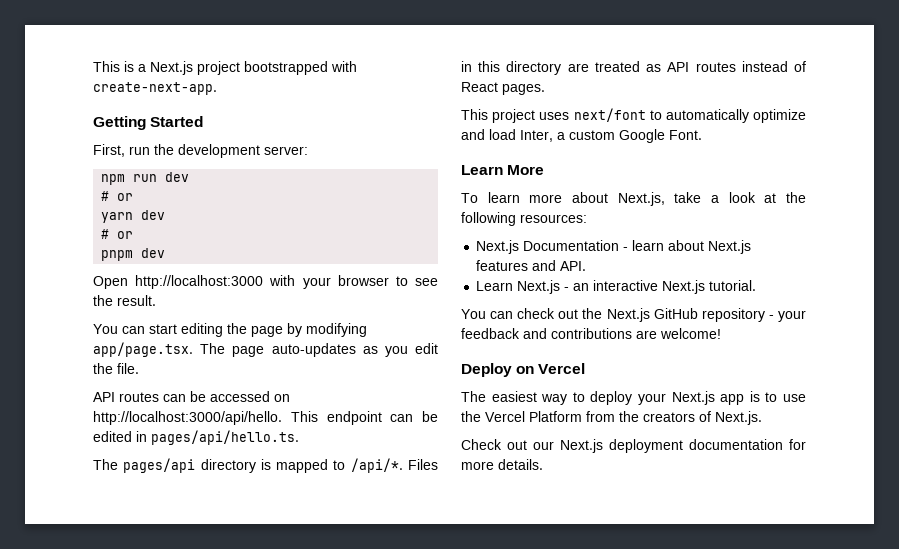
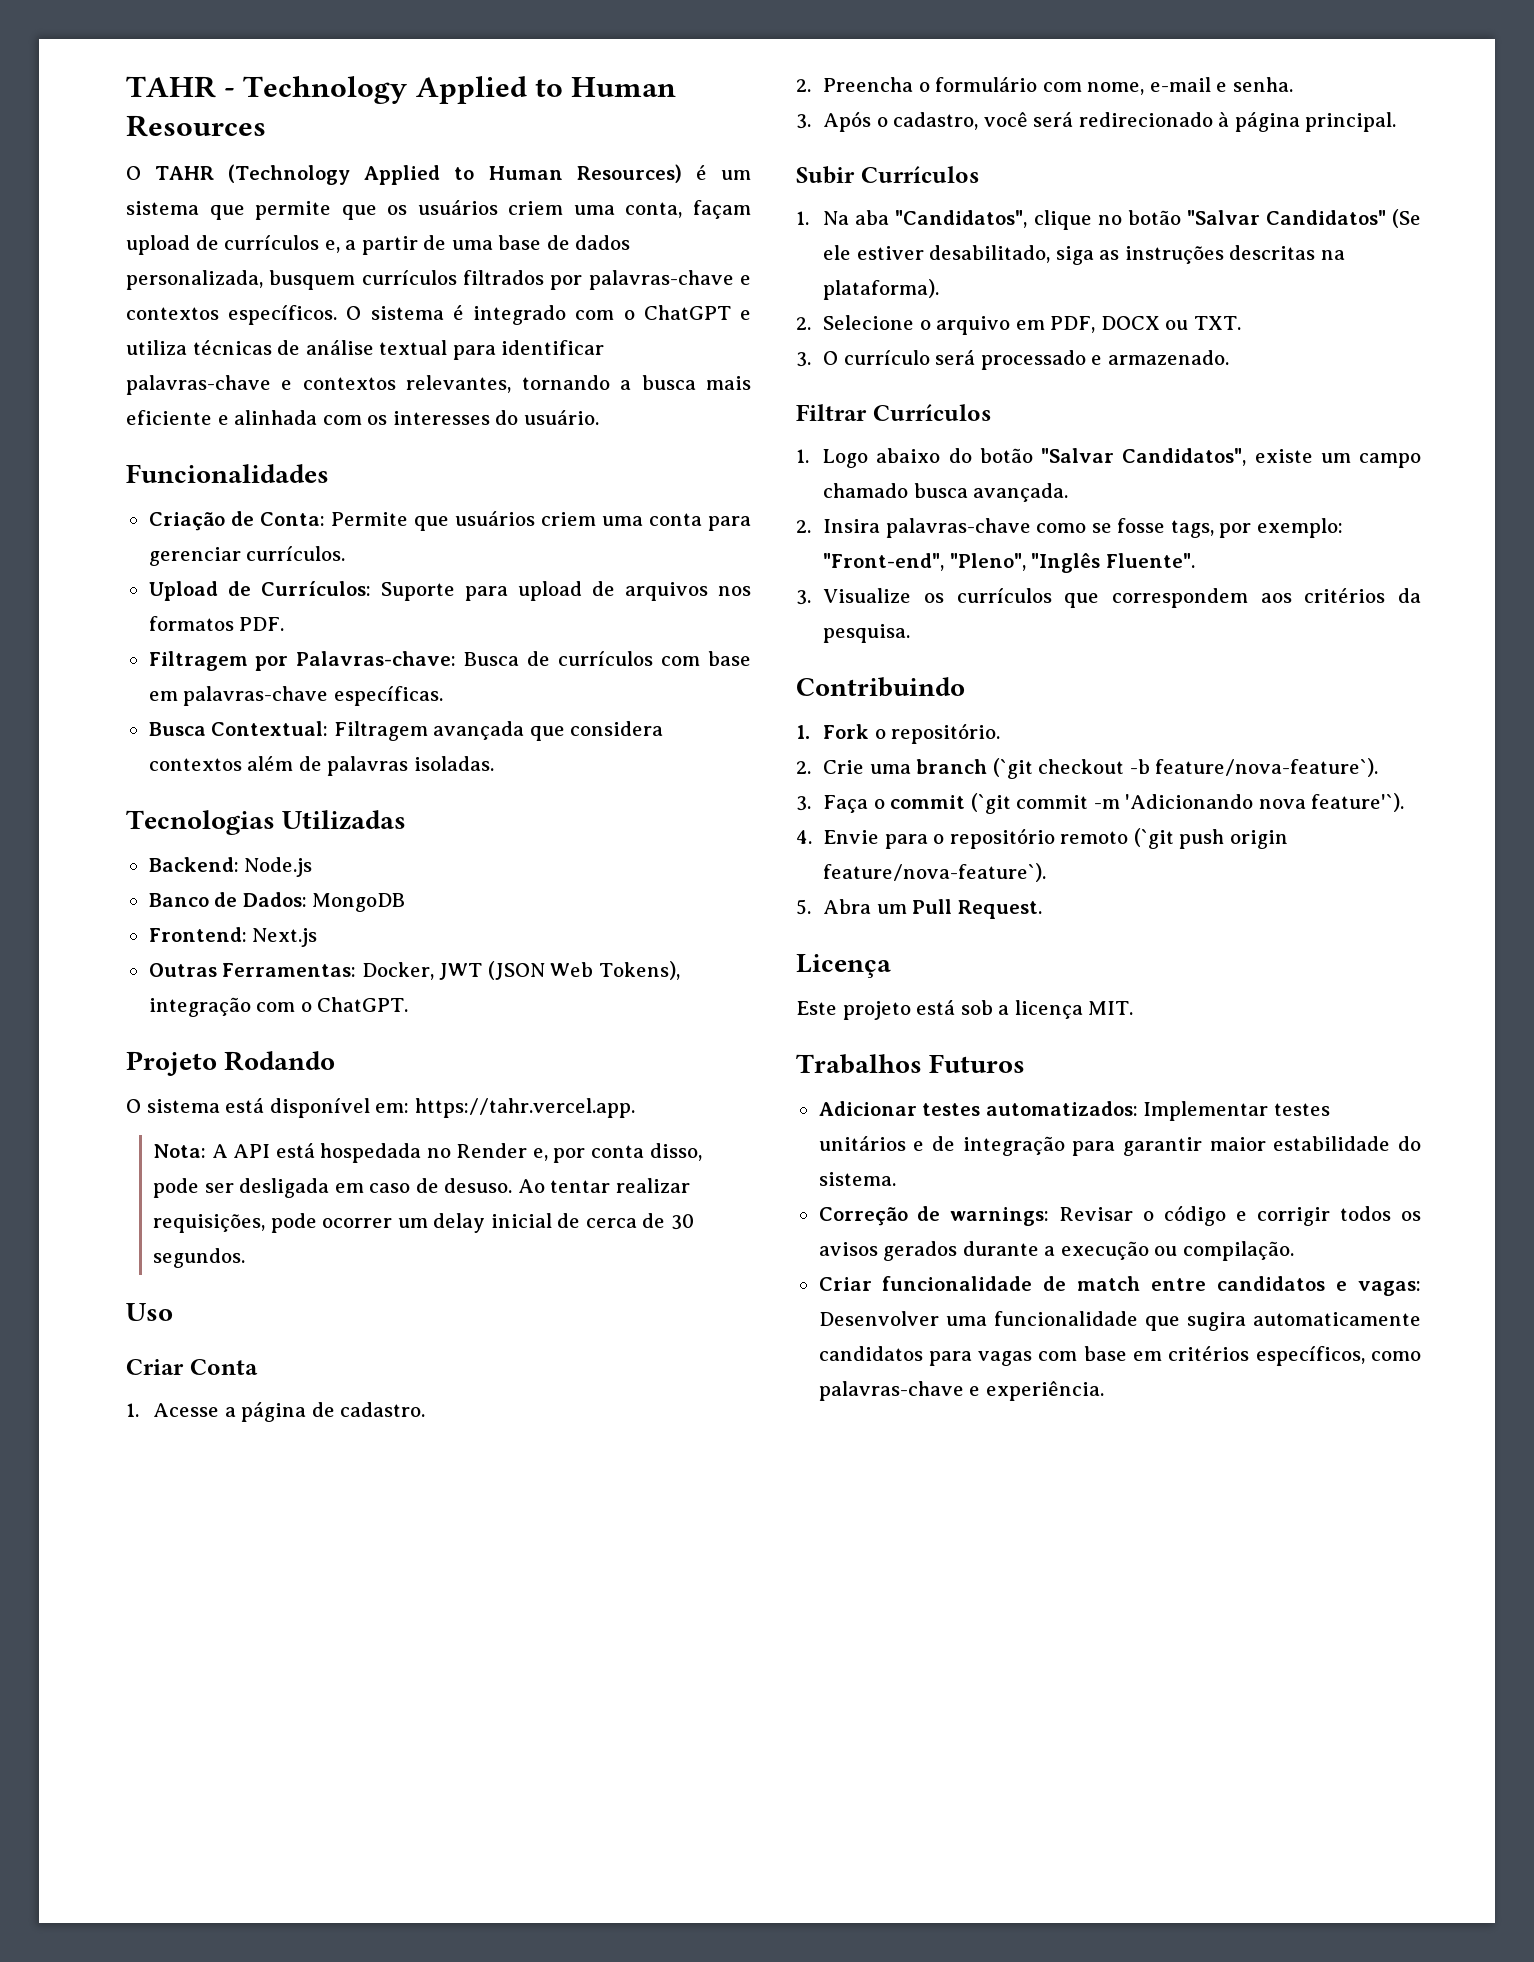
- This is a Next.js project bootstrapped with create-next-app.
- Getting Started
- First, run the development server:
- npm run dev
- # or
- yarn dev
- # or
- pnpm dev
- Open http://localhost:3000 with your browser to see the result.
- You can start editing the page by modifying app/page.tsx. The page auto-updates as you edit the file.
- API routes can be accessed on http://localhost:3000/api/hello. This endpoint can be edited in pages/api/hello.ts.
- The pages/api directory is mapped to /api/*. Files in this directory are treated as API routes instead of React pages.
- This project uses next/font to automatically optimize and load Inter, a custom Google Font.
- Learn More
- To learn more about Next.js, take a look at the following resources:
- Next.js Documentation - learn about Next.js features and API.
- Learn Next.js - an interactive Next.js tutorial.
- You can check out the Next.js GitHub repository - your feedback and contributions are welcome!
- Deploy on Vercel
- The easiest way to deploy your Next.js app is to use the Vercel Platform from the creators of Next.js.
- Check out our Next.js deployment documentation for more details.
+ TAHR - Technology Applied to Human Resources
+ O TAHR (Technology Applied to Human Resources) é um sistema que permite que os usuários criem uma conta, façam upload de currículos e, a partir de uma base de dados personalizada, busquem currículos filtrados por palavras-chave e contextos específicos. O sistema é integrado com o ChatGPT e utiliza técnicas de análise textual para identificar palavras-chave e contextos relevantes, tornando a busca mais eficiente e alinhada com os interesses do usuário.
+ Funcionalidades
+ Criação de Conta: Permite que usuários criem uma conta para gerenciar currículos.
+ Upload de Currículos: Suporte para upload de arquivos nos formatos PDF.
+ Filtragem por Palavras-chave: Busca de currículos com base em palavras-chave específicas.
+ Busca Contextual: Filtragem avançada que considera contextos além de palavras isoladas.
+ Tecnologias Utilizadas
+ Backend: Node.js
+ Banco de Dados: MongoDB
+ Frontend: Next.js
+ Outras Ferramentas: Docker, JWT (JSON Web Tokens), integração com o ChatGPT.
+ Projeto Rodando
+ O sistema está disponível em: https://tahr.vercel.app.
+ Nota: A API está hospedada no Render e, por conta disso, pode ser desligada em caso de desuso. Ao tentar realizar requisições, pode ocorrer um delay inicial de cerca de 30 segundos.
+ Uso
+ Criar Conta
+ 1. Acesse a página de cadastro.
+ 2. Preencha o formulário com nome, e-mail e senha.
+ 3. Após o cadastro, você será redirecionado à página principal.
+ Subir Currículos
+ 1. Na aba "Candidatos", clique no botão "Salvar Candidatos" (Se ele estiver desabilitado, siga as instruções descritas na plataforma).
+ 2. Selecione o arquivo em PDF, DOCX ou TXT.
+ 3. O currículo será processado e armazenado.
+ Filtrar Currículos
+ 1. Logo abaixo do botão "Salvar Candidatos", existe um campo chamado busca avançada.
+ 2. Insira palavras-chave como se fosse tags, por exemplo: "Front-end", "Pleno", "Inglês Fluente".
+ 3. Visualize os currículos que correspondem aos critérios da pesquisa.
+ Contribuindo
+ 1. Fork o repositório.
+ 2. Crie uma branch (`git checkout -b feature/nova-feature`).
+ 3. Faça o commit (`git commit -m 'Adicionando nova feature'`).
+ 4. Envie para o repositório remoto (`git push origin feature/nova-feature`).
+ 5. Abra um Pull Request.
+ Licença
+ Este projeto está sob a licença MIT.
+ Trabalhos Futuros
+ Adicionar testes automatizados: Implementar testes unitários e de integração para garantir maior estabilidade do sistema.
+ Correção de warnings: Revisar o código e corrigir todos os avisos gerados durante a execução ou compilação.
+ Criar funcionalidade de match entre candidatos e vagas: Desenvolver uma funcionalidade que sugira automaticamente candidatos para vagas com base em critérios específicos, como palavras-chave e experiência.

